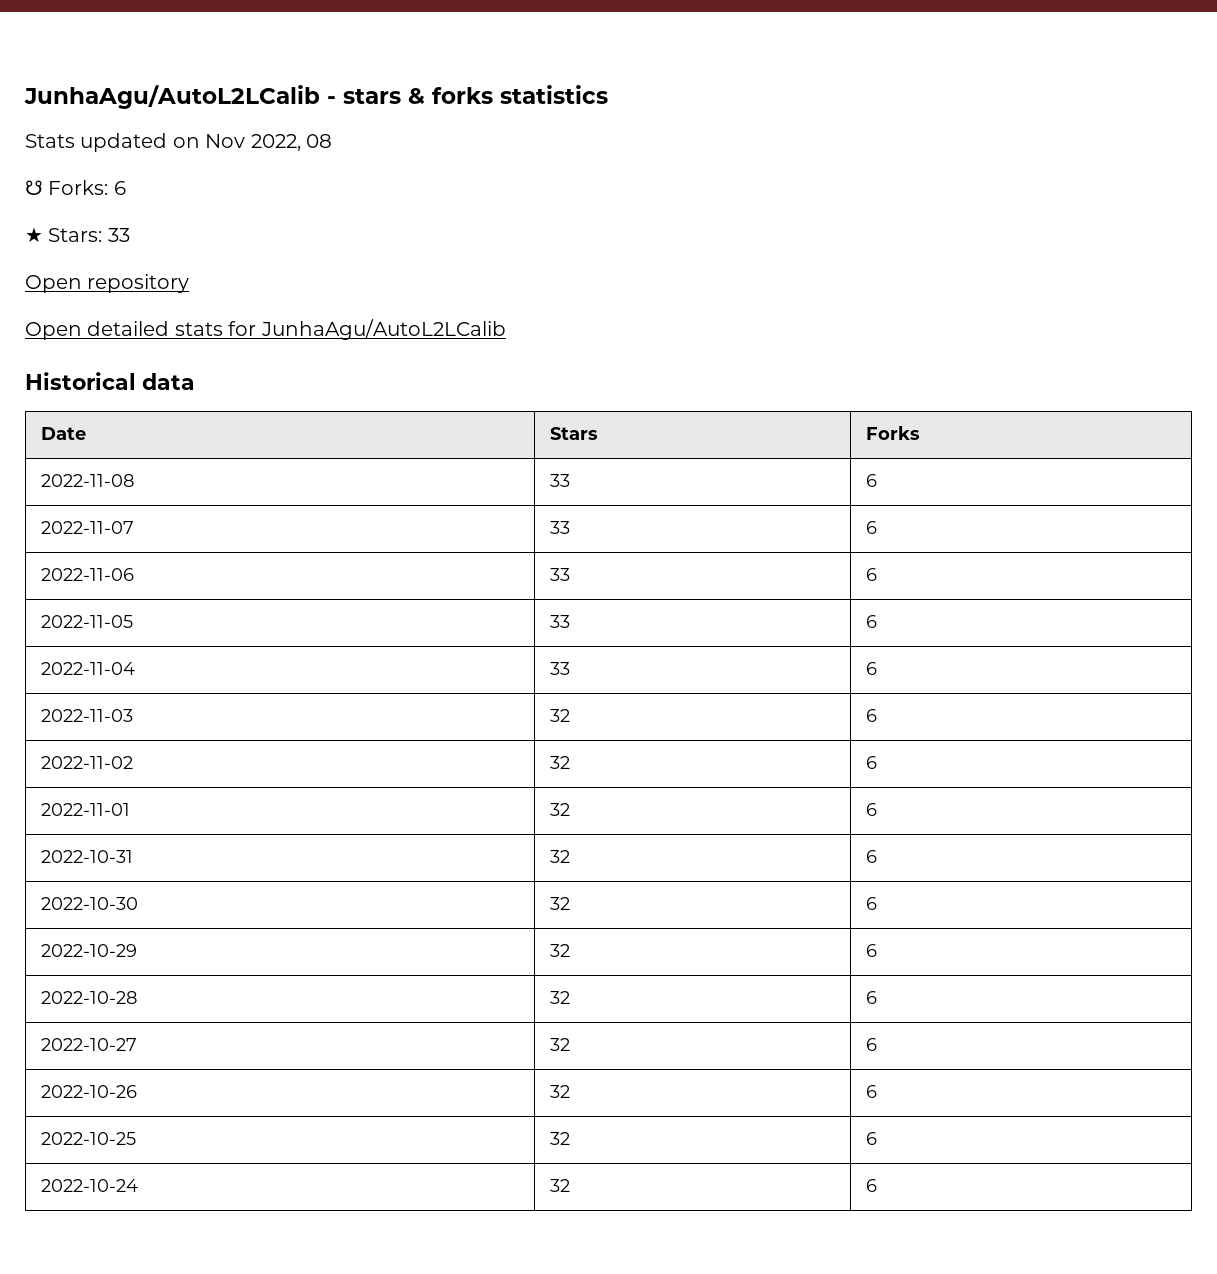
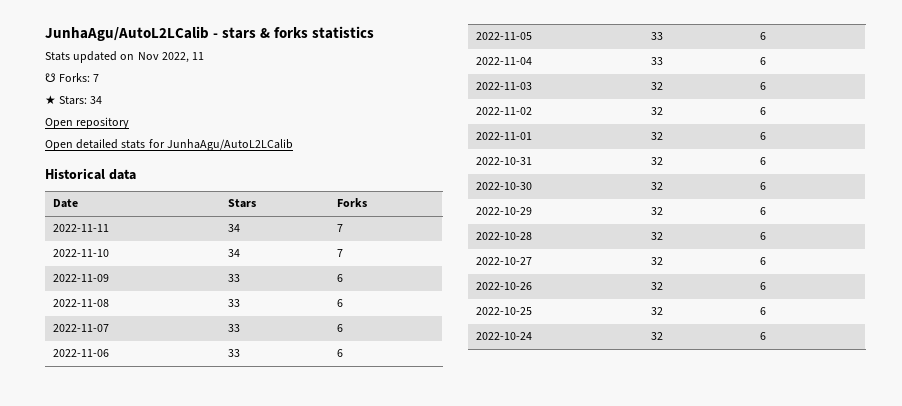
- Stats updated on Nov 2022, 08
+ Stats updated on Nov 2022, 11
- ☋ Forks: 6
+ ☋ Forks: 7
- ★ Stars: 33
+ ★ Stars: 34
+ 2022-11-11 | 34 | 7
+ 2022-11-10 | 34 | 7
+ 2022-11-09 | 33 | 6

